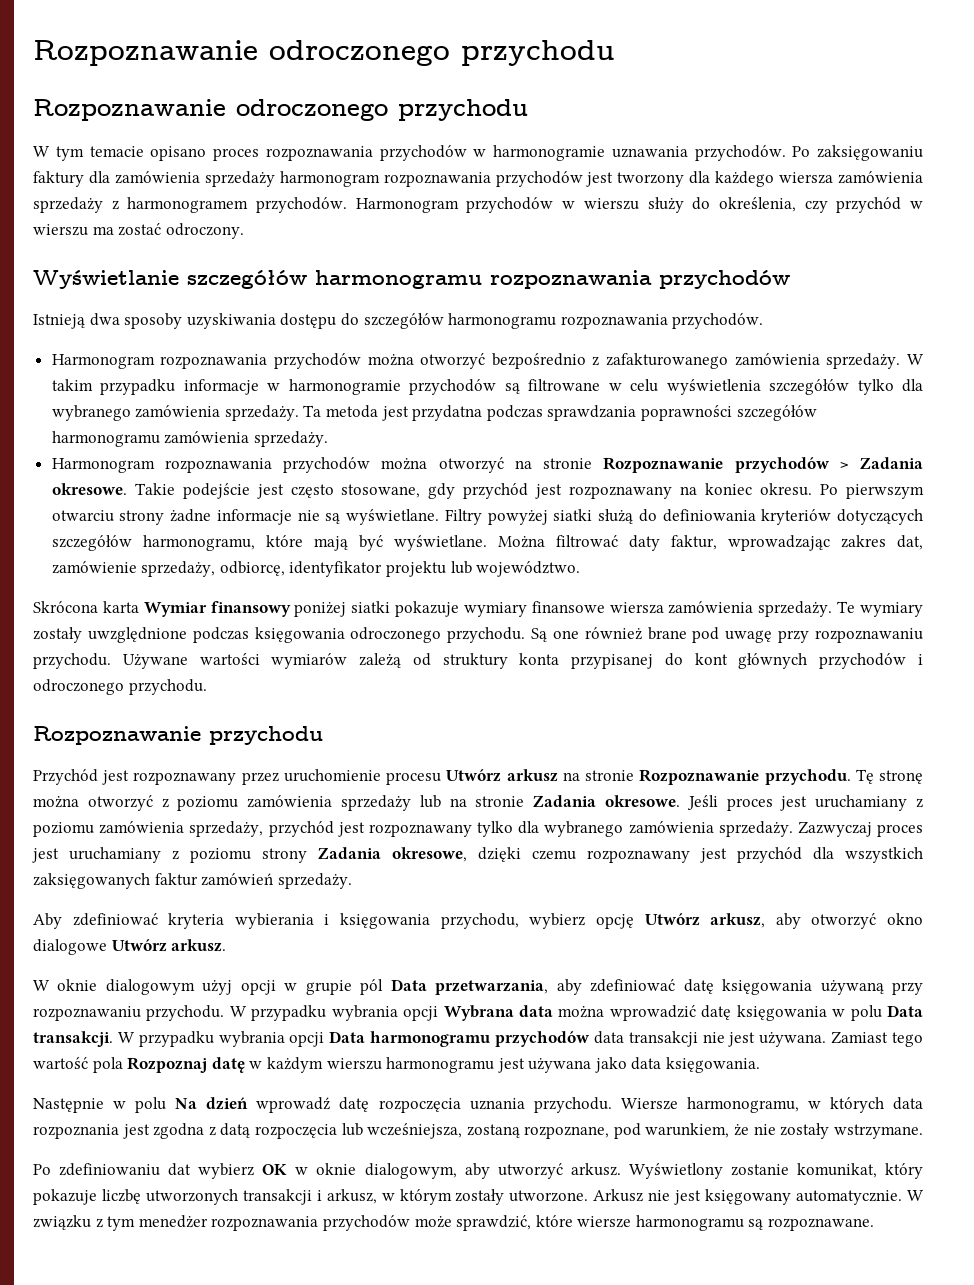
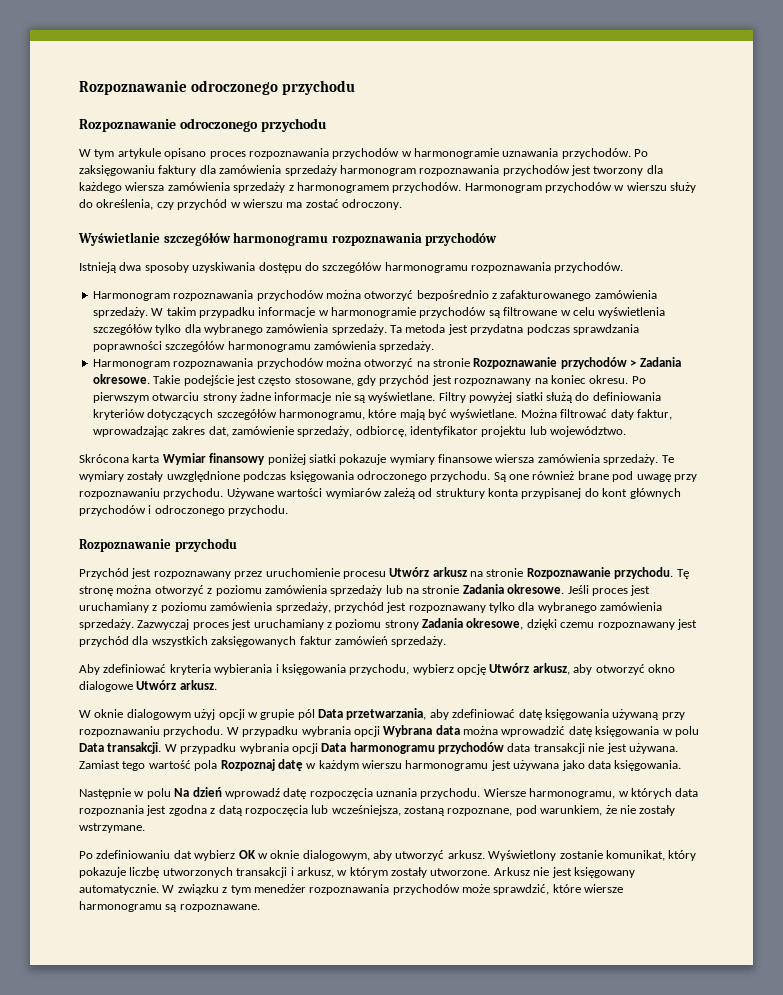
- W tym temacie opisano proces rozpoznawania przychodów w harmonogramie uznawania przychodów.
+ W tym artykule opisano proces rozpoznawania przychodów w harmonogramie uznawania przychodów.

